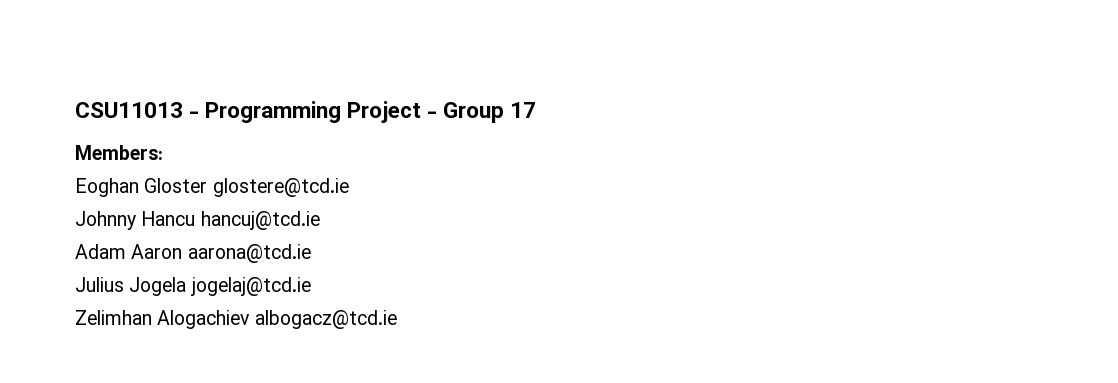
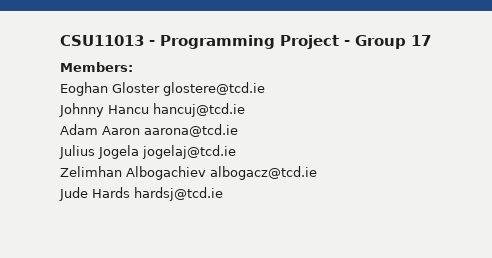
- Zelimhan Alogachiev albogacz@tcd.ie
+ Zelimhan Albogachiev albogacz@tcd.ie
+ Jude Hards hardsj@tcd.ie

